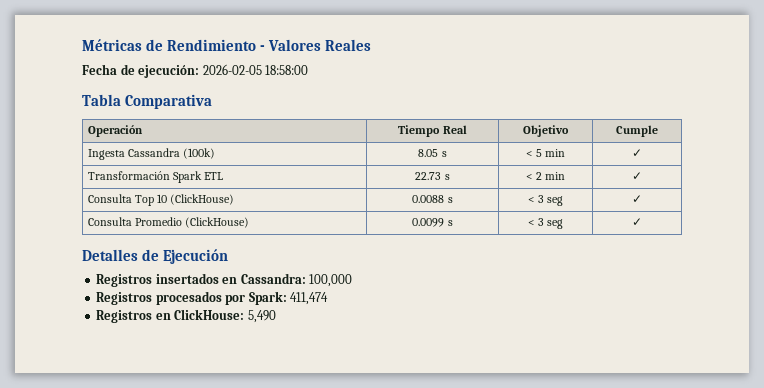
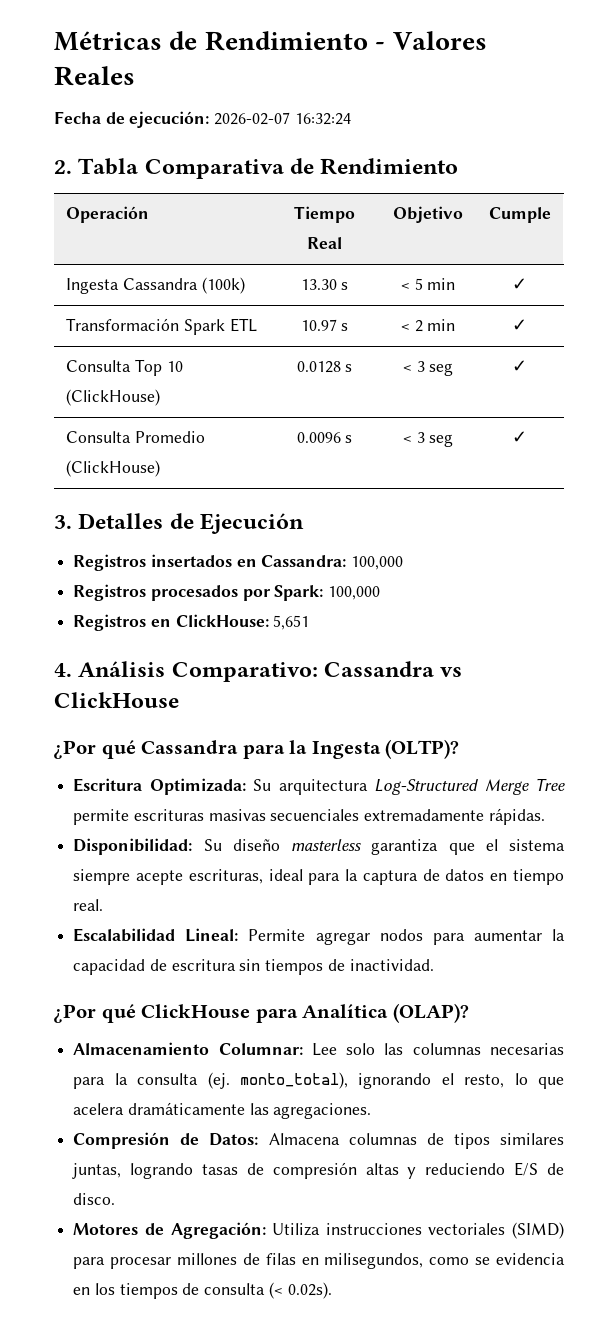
- Fecha de ejecución: 2026-02-05 18:58:00
- Tabla Comparativa
+ Fecha de ejecución: 2026-02-07 16:32:24
+ 2. Tabla Comparativa de Rendimiento
- Ingesta Cassandra (100k) | 8.05 s | < 5 min | ✓
+ Ingesta Cassandra (100k) | 13.30 s | < 5 min | ✓
- Transformación Spark ETL | 22.73 s | < 2 min | ✓
+ Transformación Spark ETL | 10.97 s | < 2 min | ✓
- Consulta Top 10 (ClickHouse) | 0.0088 s | < 3 seg | ✓
+ Consulta Top 10 (ClickHouse) | 0.0128 s | < 3 seg | ✓
- Consulta Promedio (ClickHouse) | 0.0099 s | < 3 seg | ✓
- Detalles de Ejecución
+ Consulta Promedio (ClickHouse) | 0.0096 s | < 3 seg | ✓
+ 3. Detalles de Ejecución
- Registros procesados por Spark: 411,474
+ Registros procesados por Spark: 100,000
- Registros en ClickHouse: 5,490
+ Registros en ClickHouse: 5,651
+ 4. Análisis Comparativo: Cassandra vs ClickHouse
+ ¿Por qué Cassandra para la Ingesta (OLTP)?
+ Escritura Optimizada: Su arquitectura Log-Structured Merge Tree permite escrituras masivas secuenciales extremadamente rápidas.
+ Disponibilidad: Su diseño masterless garantiza que el sistema siempre acepte escrituras, ideal para la captura de datos en tiempo real.
+ Escalabilidad Lineal: Permite agregar nodos para aumentar la capacidad de escritura sin tiempos de inactividad.
+ ¿Por qué ClickHouse para Analítica (OLAP)?
+ Almacenamiento Columnar: Lee solo las columnas necesarias para la consulta (ej. monto_total), ignorando el resto, lo que acelera dramáticamente las agregaciones.
+ Compresión de Datos: Almacena columnas de tipos similares juntas, logrando tasas de compresión altas y reduciendo E/S de disco.
+ Motores de Agregación: Utiliza instrucciones vectoriales (SIMD) para procesar millones de filas en milisegundos, como se evidencia en los tiempos de consulta (< 0.02s).

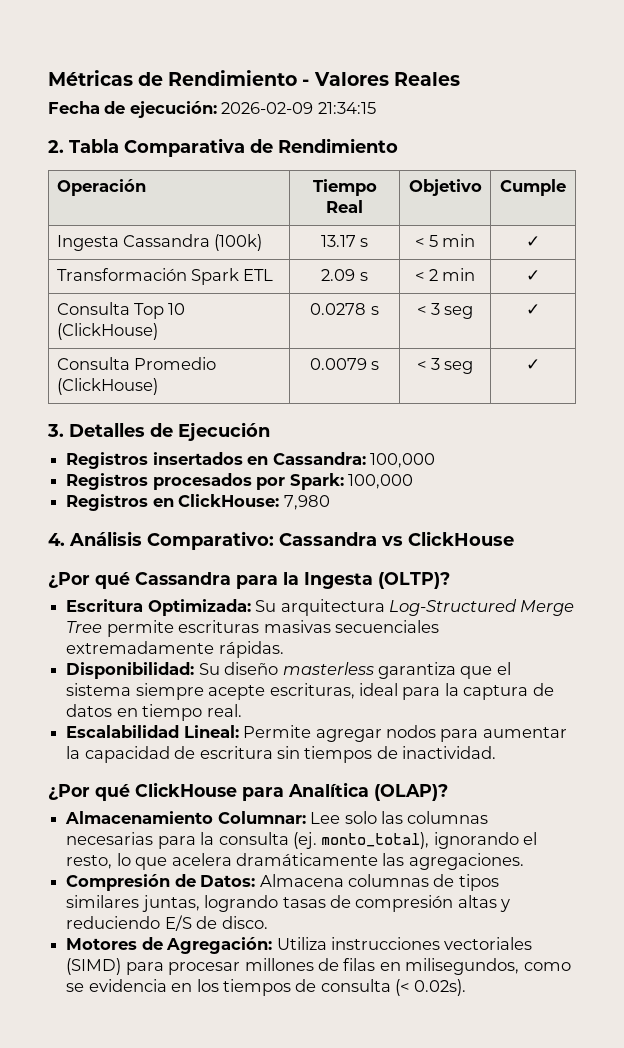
- Fecha de ejecución: 2026-02-07 16:32:24
+ Fecha de ejecución: 2026-02-09 21:34:15
- Ingesta Cassandra (100k) | 13.30 s | < 5 min | ✓
+ Ingesta Cassandra (100k) | 13.17 s | < 5 min | ✓
- Transformación Spark ETL | 10.97 s | < 2 min | ✓
+ Transformación Spark ETL | 2.09 s | < 2 min | ✓
- Consulta Top 10 (ClickHouse) | 0.0128 s | < 3 seg | ✓
+ Consulta Top 10 (ClickHouse) | 0.0278 s | < 3 seg | ✓
- Consulta Promedio (ClickHouse) | 0.0096 s | < 3 seg | ✓
+ Consulta Promedio (ClickHouse) | 0.0079 s | < 3 seg | ✓
- Registros en ClickHouse: 5,651
+ Registros en ClickHouse: 7,980

